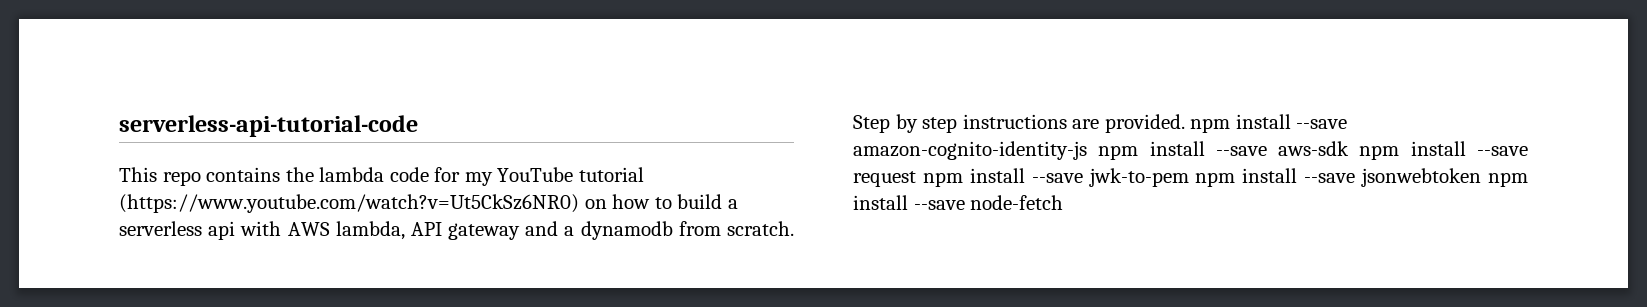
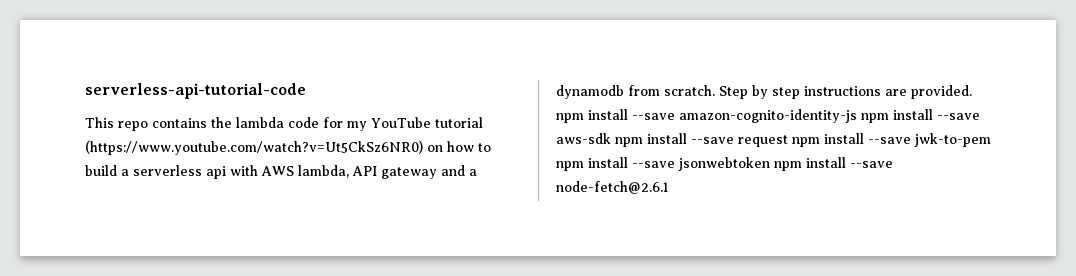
- Step by step instructions are provided. npm install --save amazon-cognito-identity-js npm install --save aws-sdk npm install --save request npm install --save jwk-to-pem npm install --save jsonwebtoken npm install --save node-fetch
+ Step by step instructions are provided. npm install --save amazon-cognito-identity-js npm install --save aws-sdk npm install --save request npm install --save jwk-to-pem npm install --save jsonwebtoken npm install --save node-fetch@2.6.1

